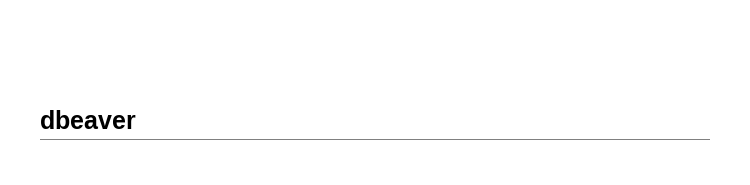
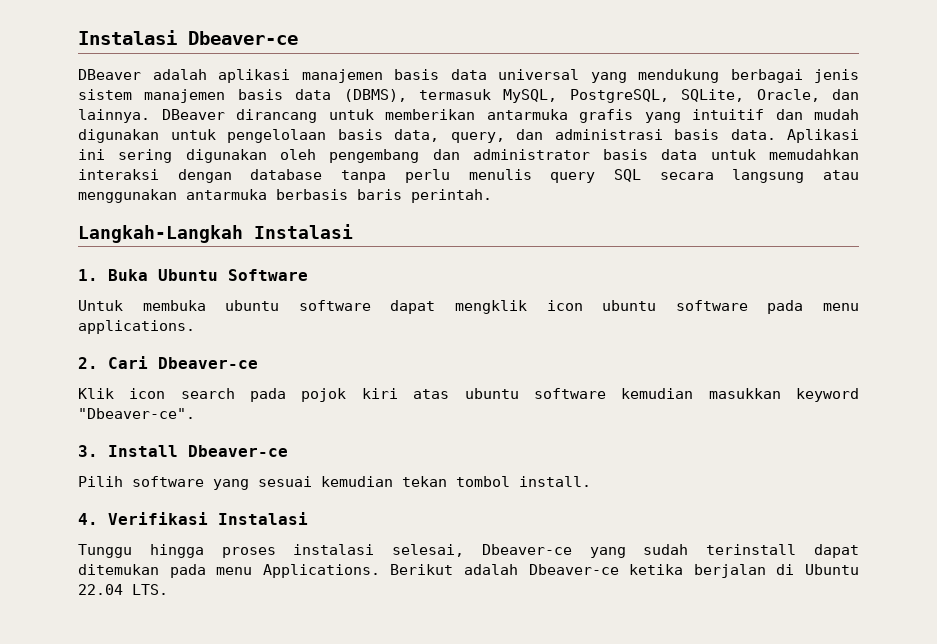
- dbeaver
+ Instalasi Dbeaver-ce
+ DBeaver adalah aplikasi manajemen basis data universal yang mendukung berbagai jenis sistem manajemen basis data (DBMS), termasuk MySQL, PostgreSQL, SQLite, Oracle, dan lainnya. DBeaver dirancang untuk memberikan antarmuka grafis yang intuitif dan mudah digunakan untuk pengelolaan basis data, query, dan administrasi basis data. Aplikasi ini sering digunakan oleh pengembang dan administrator basis data untuk memudahkan interaksi dengan database tanpa perlu menulis query SQL secara langsung atau menggunakan antarmuka berbasis baris perintah.
+ Langkah-Langkah Instalasi
+ 1. Buka Ubuntu Software
+ Untuk membuka ubuntu software dapat mengklik icon ubuntu software pada menu applications.
+ 2. Cari Dbeaver-ce
+ Klik icon search pada pojok kiri atas ubuntu software kemudian masukkan keyword "Dbeaver-ce".
+ 3. Install Dbeaver-ce
+ Pilih software yang sesuai kemudian tekan tombol install.
+ 4. Verifikasi Instalasi
+ Tunggu hingga proses instalasi selesai, Dbeaver-ce yang sudah terinstall dapat ditemukan pada menu Applications. Berikut adalah Dbeaver-ce ketika berjalan di Ubuntu 22.04 LTS.

